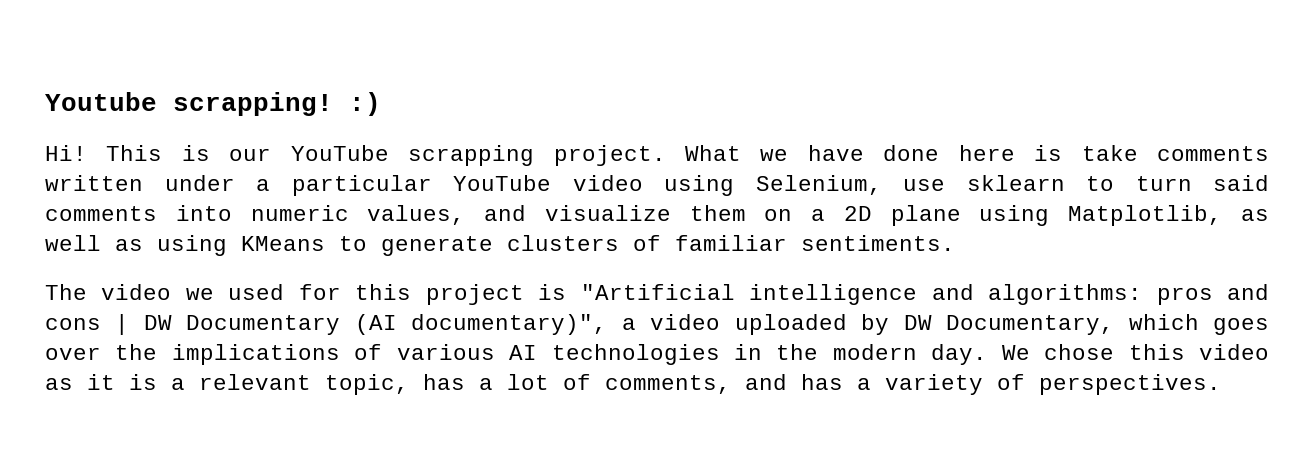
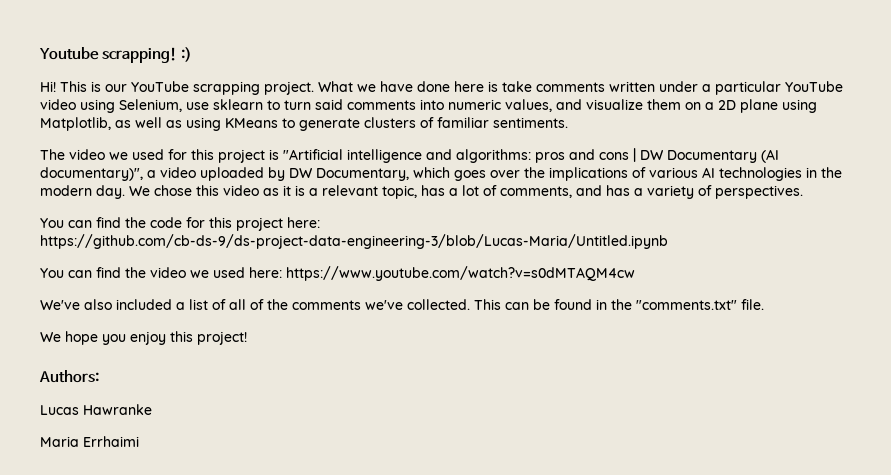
+ You can find the code for this project here: https://github.com/cb-ds-9/ds-project-data-engineering-3/blob/Lucas-Maria/Untitled.ipynb
+ You can find the video we used here: https://www.youtube.com/watch?v=s0dMTAQM4cw
+ We've also included a list of all of the comments we've collected. This can be found in the "comments.txt" file.
+ We hope you enjoy this project!
+ Authors:
+ Lucas Hawranke
+ Maria Errhaimi

